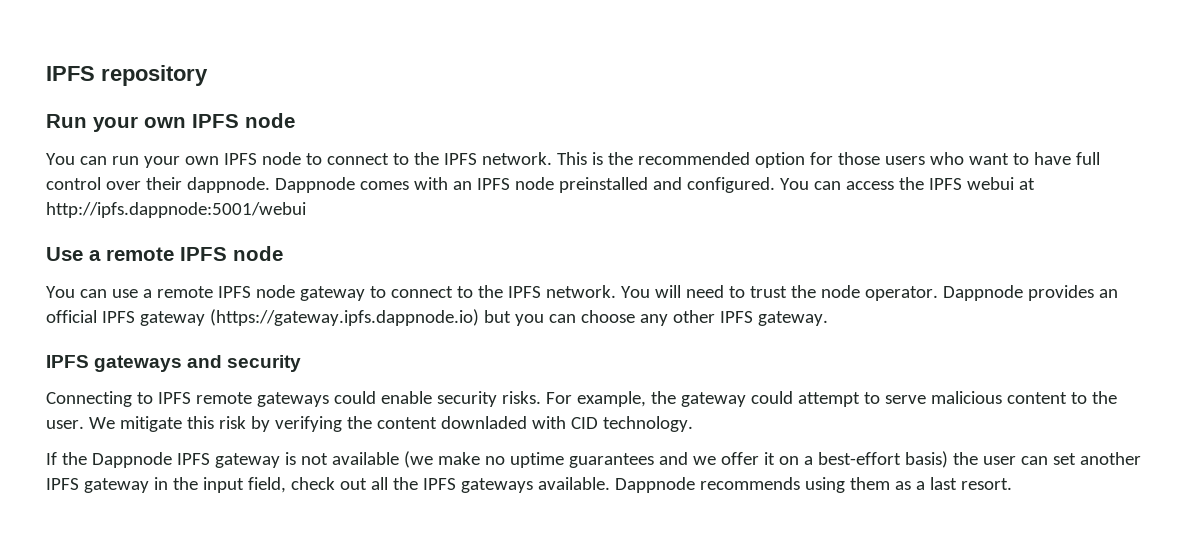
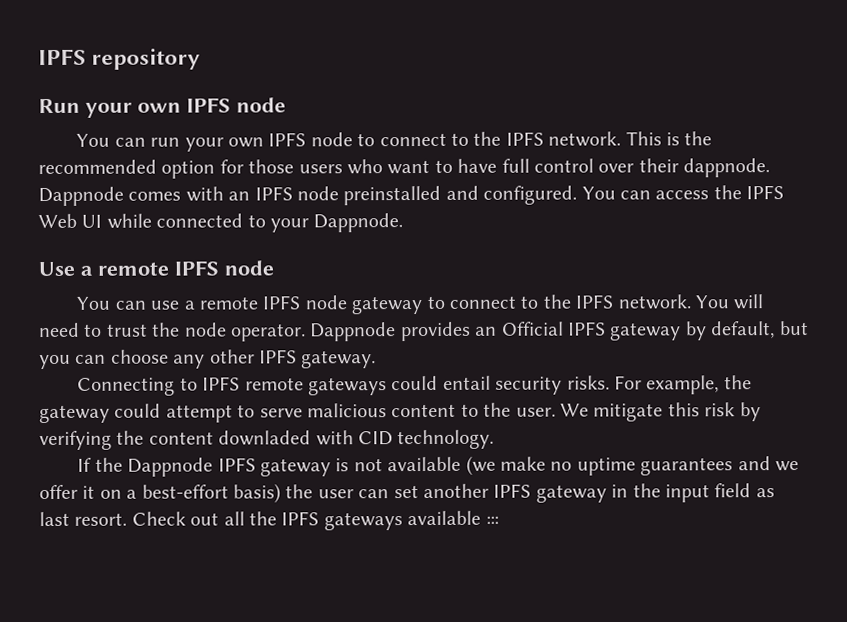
- You can access the IPFS webui at http://ipfs.dappnode:5001/webui
+ You can access the IPFS Web UI while connected to your Dappnode.
- Dappnode provides an official IPFS gateway (https://gateway.ipfs.dappnode.io) but you can choose any other IPFS gateway.
+ Dappnode provides an Official IPFS gateway by default, but you can choose any other IPFS gateway.
- IPFS gateways and security
- Connecting to IPFS remote gateways could enable security risks.
+ Connecting to IPFS remote gateways could entail security risks.
- If the Dappnode IPFS gateway is not available (we make no uptime guarantees and we offer it on a best-effort basis) the user can set another IPFS gateway in the input field, check out all the IPFS gateways available. Dappnode recommends using them as a last resort.
+ If the Dappnode IPFS gateway is not available (we make no uptime guarantees and we offer it on a best-effort basis) the user can set another IPFS gateway in the input field as last resort. Check out all the IPFS gateways available :::

